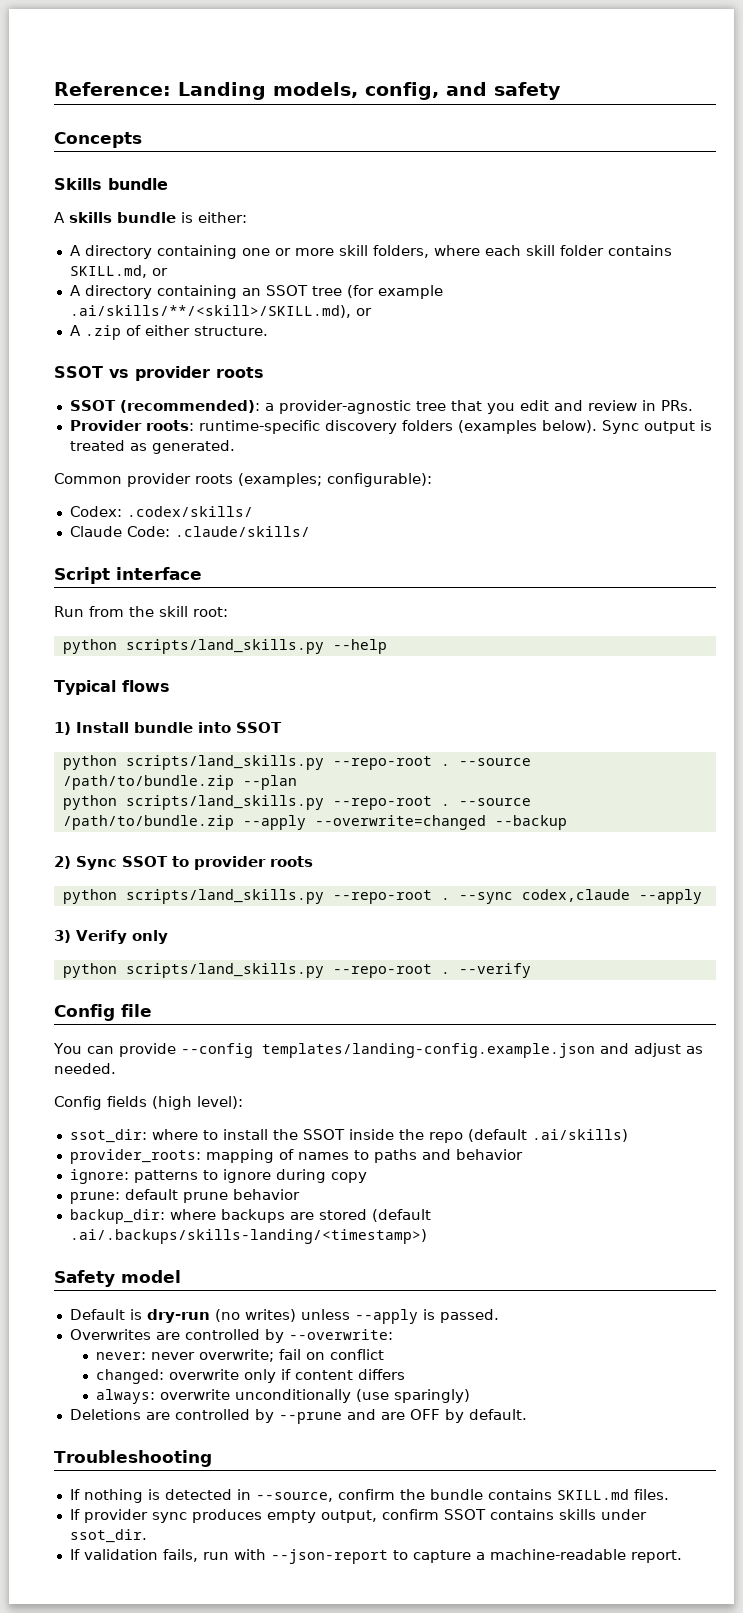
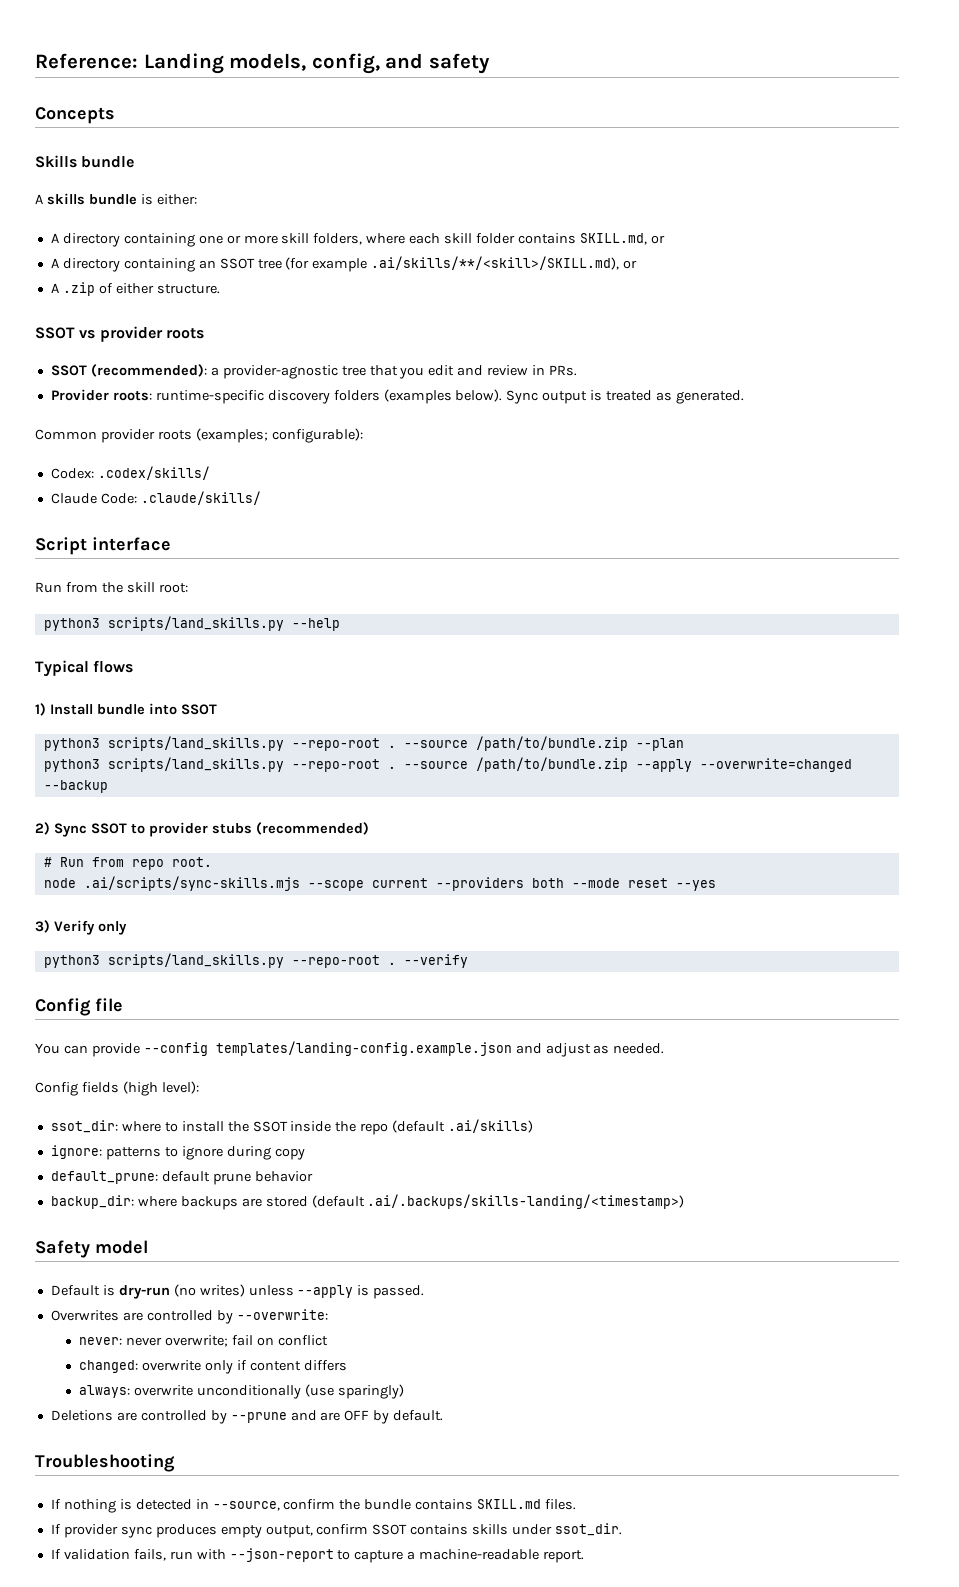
- python scripts/land_skills.py --help
+ python3 scripts/land_skills.py --help
  1) Install bundle into SSOT
- python scripts/land_skills.py --repo-root .
+ python3 scripts/land_skills.py --repo-root .
  --source /path/to/bundle.zip --plan
- python scripts/land_skills.py --repo-root .
+ python3 scripts/land_skills.py --repo-root .
- 2) Sync SSOT to provider roots
- python scripts/land_skills.py --repo-root . --sync codex,claude --apply
+ 2) Sync SSOT to provider stubs (recommended)
+ # Run from repo root.
+ node .ai/scripts/sync-skills.mjs --scope current --providers both --mode reset --yes
  3) Verify only
- python scripts/land_skills.py --repo-root .
+ python3 scripts/land_skills.py --repo-root .
- provider_roots: mapping of names to paths and behavior
- prune: default prune behavior
+ default_prune: default prune behavior

